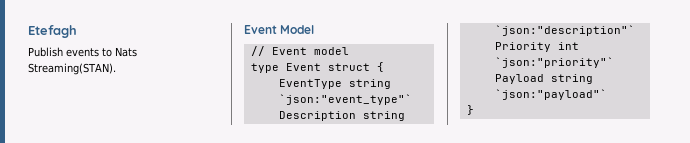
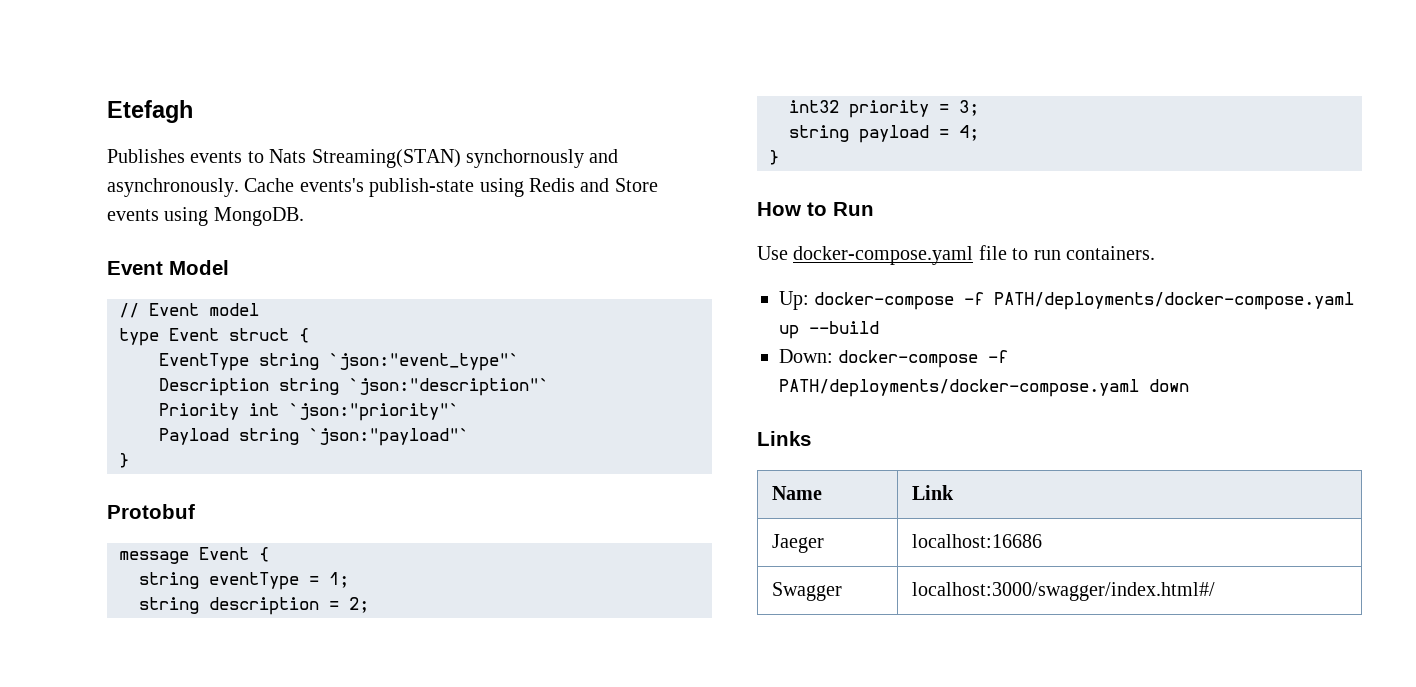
- Publish events to Nats Streaming(STAN).
+ Publishes events to Nats Streaming(STAN) synchornously and asynchronously. Cache events's publish-state using Redis and Store events using MongoDB.
+ Protobuf
+ message Event {
+ string eventType = 1;
+ string description = 2;
+ int32 priority = 3;
+ string payload = 4;
+ }
+ How to Run
+ Use docker-compose.yaml file to run containers.
+ Up: docker-compose -f PATH/deployments/docker-compose.yaml up --build
+ Down: docker-compose -f PATH/deployments/docker-compose.yaml down
+ Links
+ Name | Link
+ Jaeger | localhost:16686
+ Swagger | localhost:3000/swagger/index.html#/

